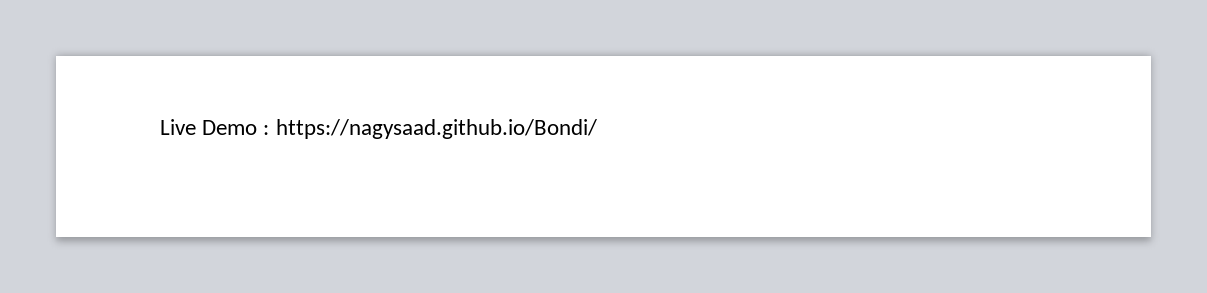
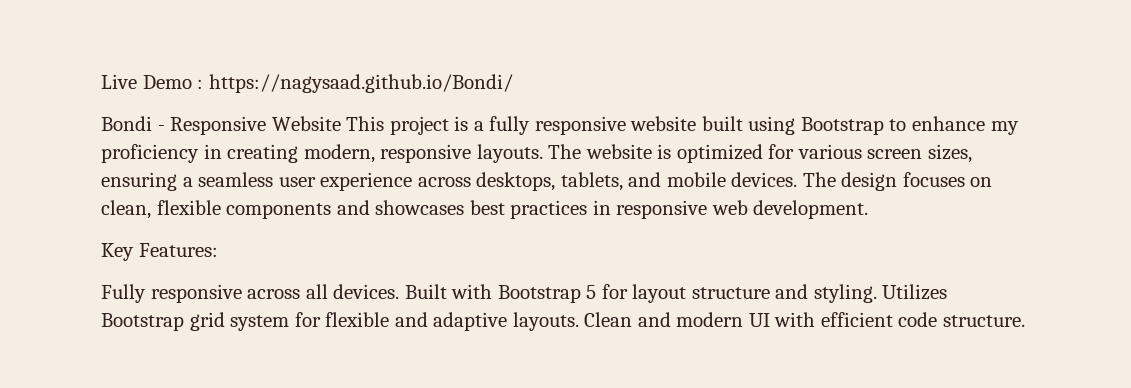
+ Bondi - Responsive Website This project is a fully responsive website built using Bootstrap to enhance my proficiency in creating modern, responsive layouts. The website is optimized for various screen sizes, ensuring a seamless user experience across desktops, tablets, and mobile devices. The design focuses on clean, flexible components and showcases best practices in responsive web development.
+ Key Features:
+ Fully responsive across all devices. Built with Bootstrap 5 for layout structure and styling. Utilizes Bootstrap grid system for flexible and adaptive layouts. Clean and modern UI with efficient code structure.

